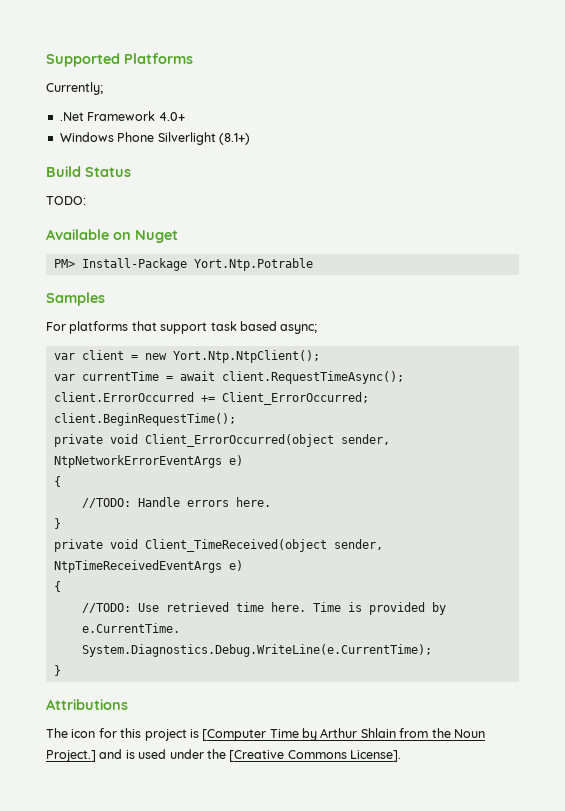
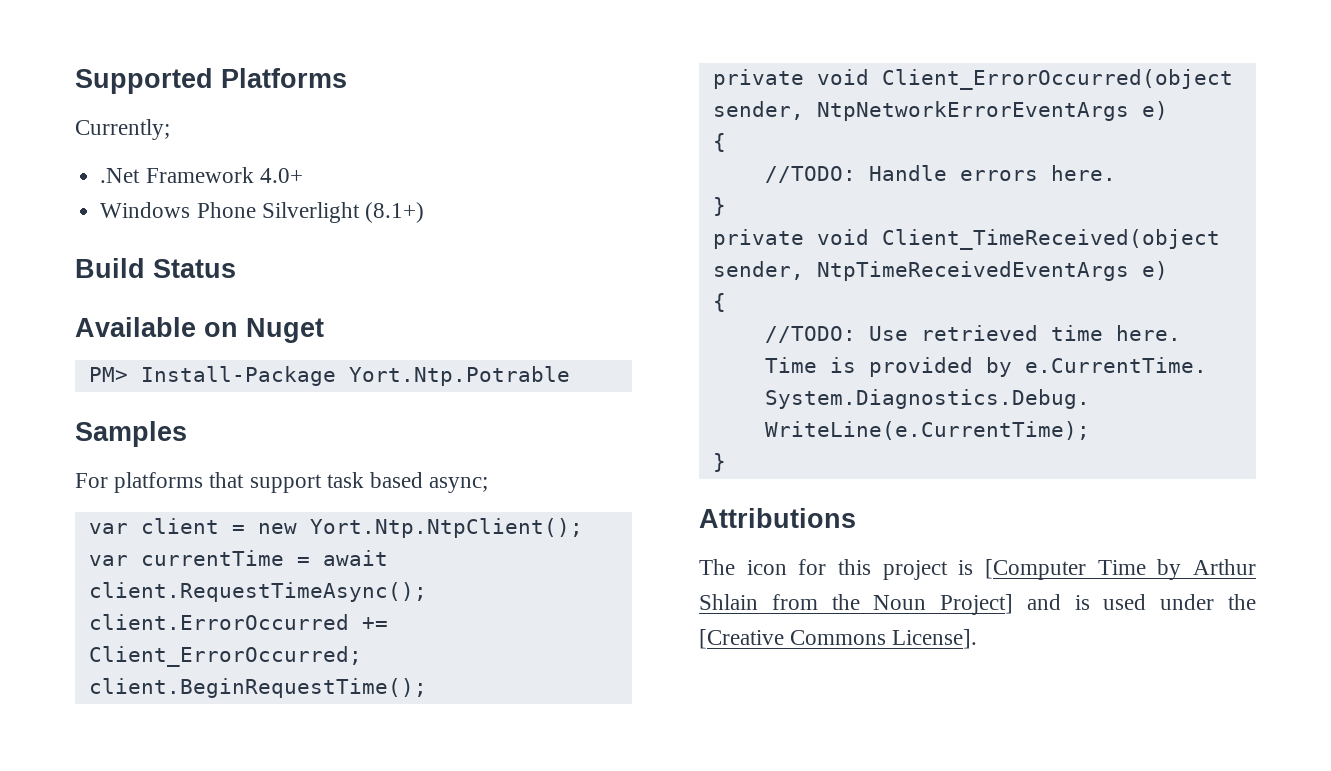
- TODO:
- The icon for this project is [Computer Time by Arthur Shlain from the Noun Project.] and is used under the [Creative Commons License].
+ The icon for this project is [Computer Time by Arthur Shlain from the Noun Project] and is used under the [Creative Commons License].

